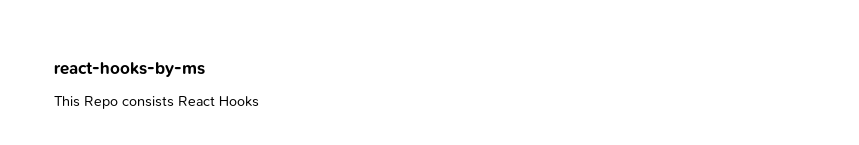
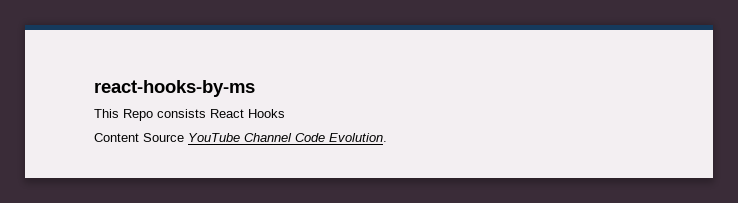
+ Content Source YouTube Channel Code Evolution.

